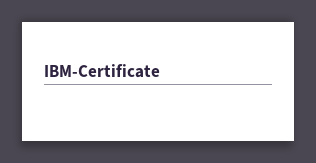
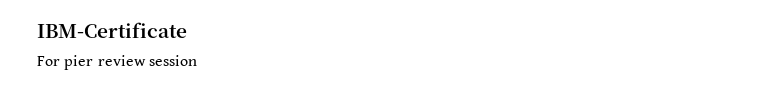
+ For pier review session

